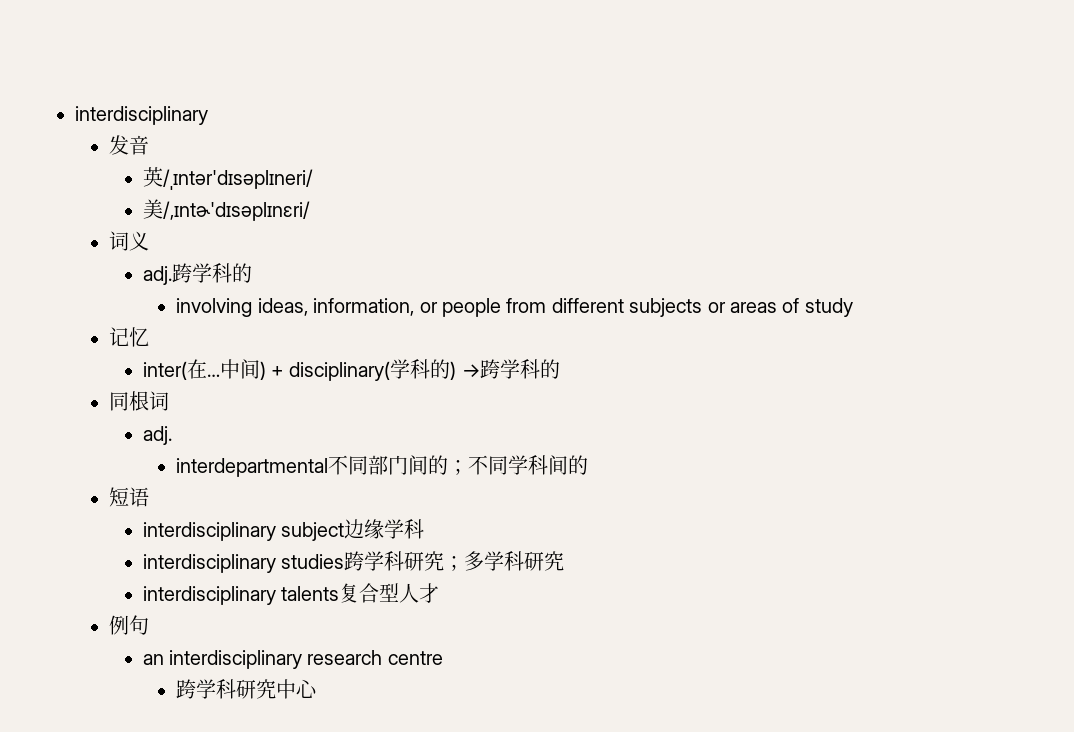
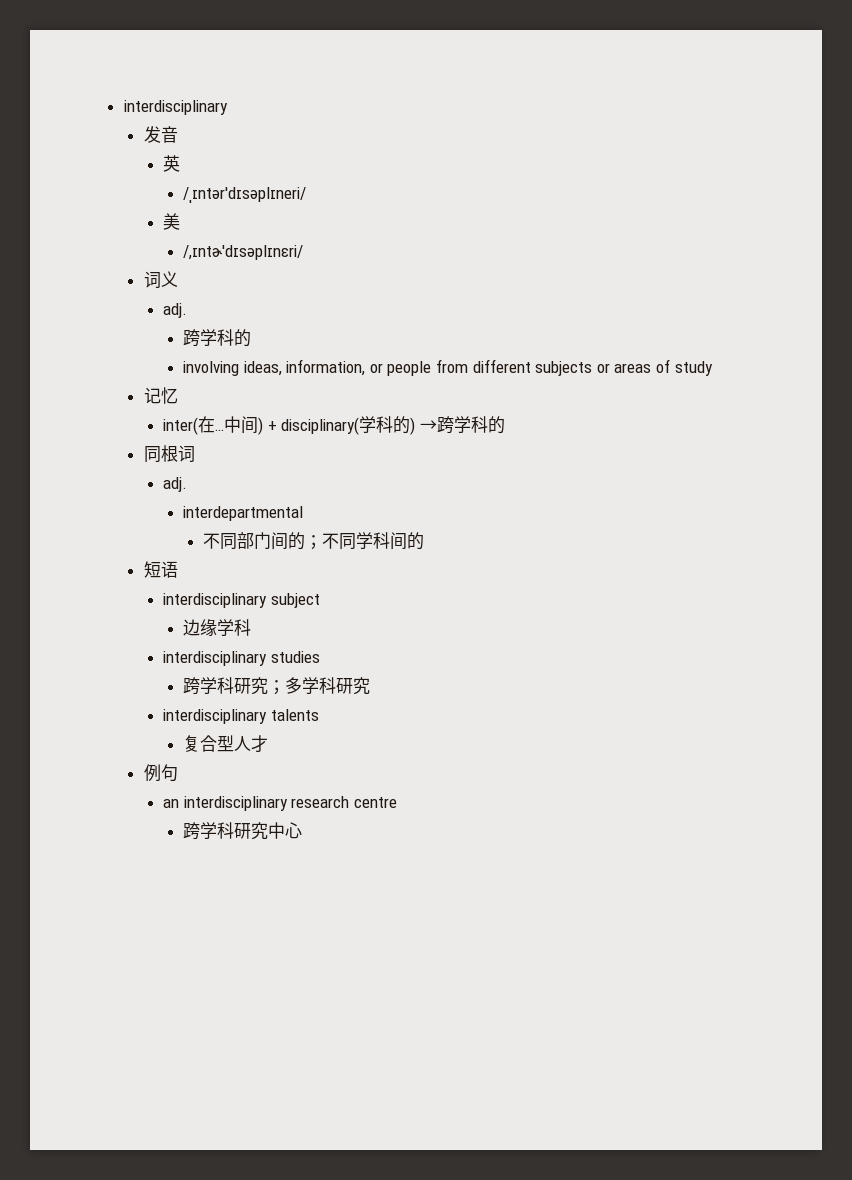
- 英/ˌɪntər'dɪsəplɪneri/
+ 英
+ /ˌɪntər'dɪsəplɪneri/
- 美/,ɪntɚ'dɪsəplɪnɛri/
+ 美
+ /,ɪntɚ'dɪsəplɪnɛri/
  词义
- adj.跨学科的
+ adj.
+ 跨学科的
- interdepartmental不同部门间的；不同学科间的
+ interdepartmental
+ 不同部门间的；不同学科间的
- interdisciplinary subject边缘学科
+ interdisciplinary subject
+ 边缘学科
- interdisciplinary studies跨学科研究；多学科研究
+ interdisciplinary studies
+ 跨学科研究；多学科研究
- interdisciplinary talents复合型人才
+ interdisciplinary talents
+ 复合型人才

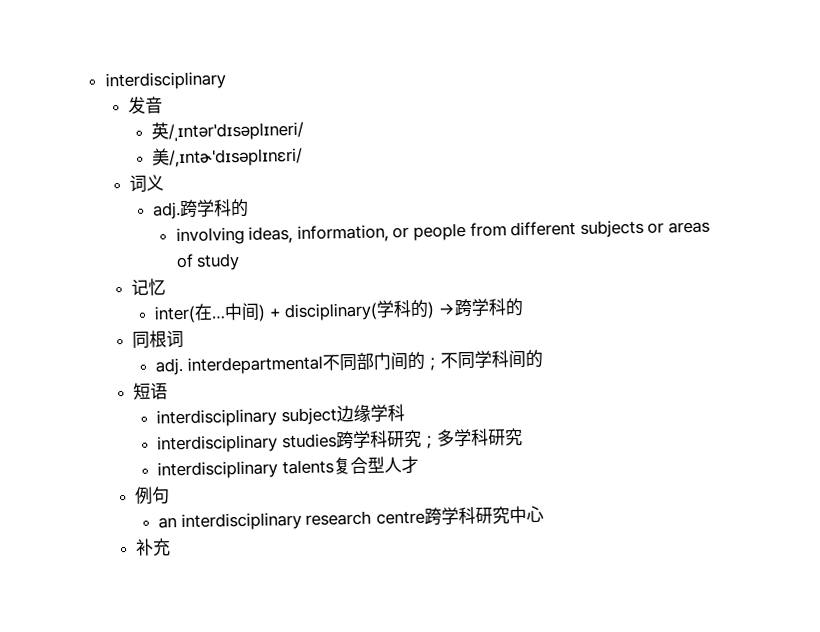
- 英
- /ˌɪntər'dɪsəplɪneri/
+ 英/ˌɪntər'dɪsəplɪneri/
- 美
- /,ɪntɚ'dɪsəplɪnɛri/
+ 美/,ɪntɚ'dɪsəplɪnɛri/
  词义
- adj.
- 跨学科的
+ adj.跨学科的
  同根词
- adj.
- interdepartmental
- 不同部门间的；不同学科间的
+ adj. interdepartmental不同部门间的；不同学科间的
- interdisciplinary subject
- 边缘学科
+ interdisciplinary subject边缘学科
- interdisciplinary studies
- 跨学科研究；多学科研究
+ interdisciplinary studies跨学科研究；多学科研究
- interdisciplinary talents
- 复合型人才
+ interdisciplinary talents复合型人才
- an interdisciplinary research centre
- 跨学科研究中心
+ an interdisciplinary research centre跨学科研究中心
+ 补充

